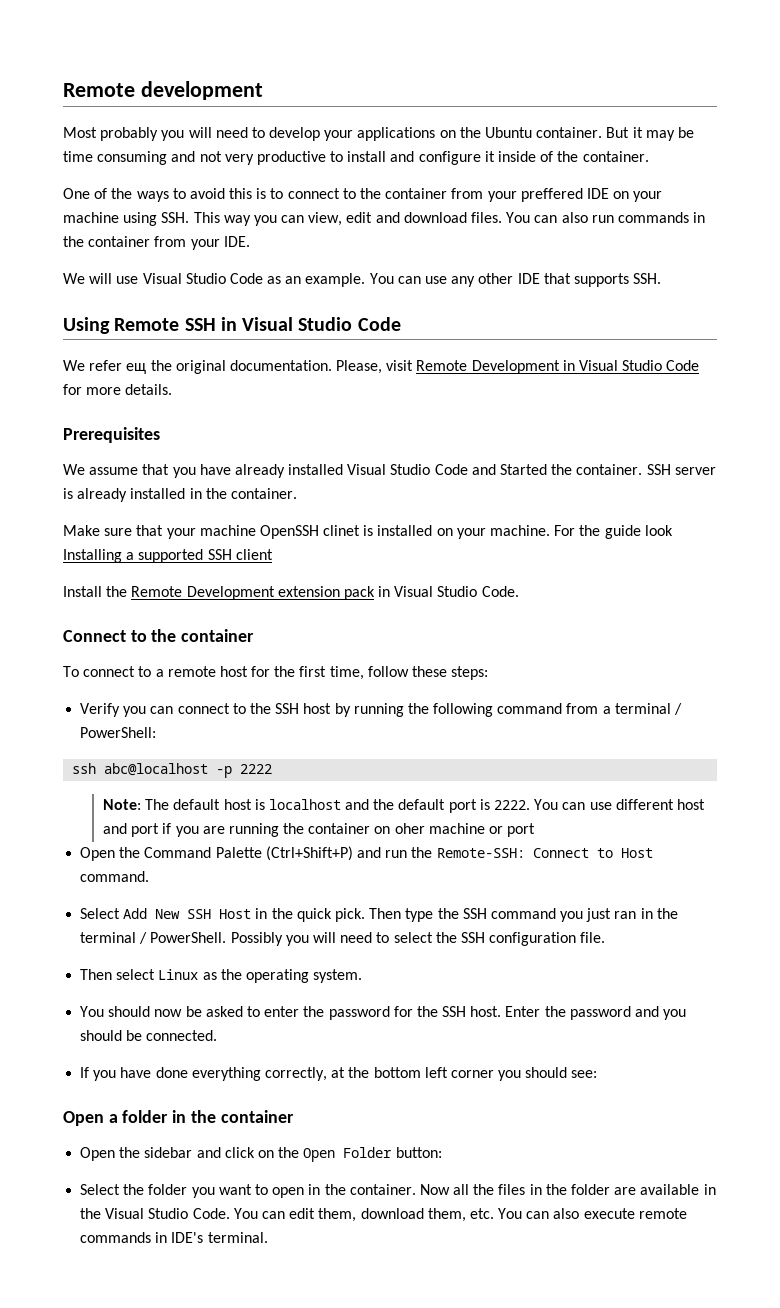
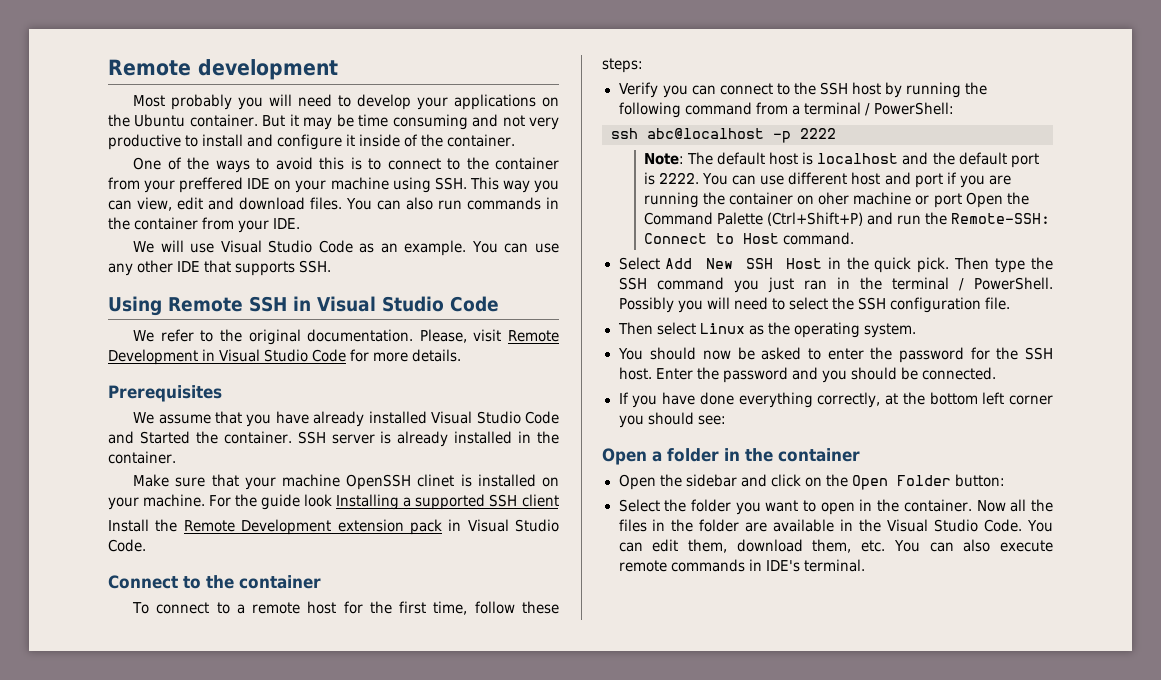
- We refer ещ the original documentation.
+ We refer to the original documentation.
- You can use different host and port if you are running the container on oher machine or port
- Open the Command Palette (Ctrl+Shift+P) and run the Remote-SSH: Connect to Host command.
+ You can use different host and port if you are running the container on oher machine or port Open the Command Palette (Ctrl+Shift+P) and run the Remote-SSH: Connect to Host command.

